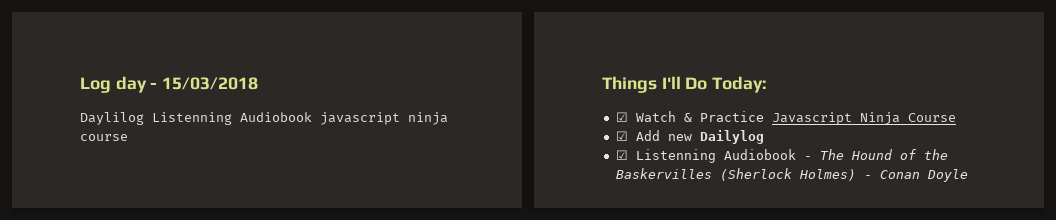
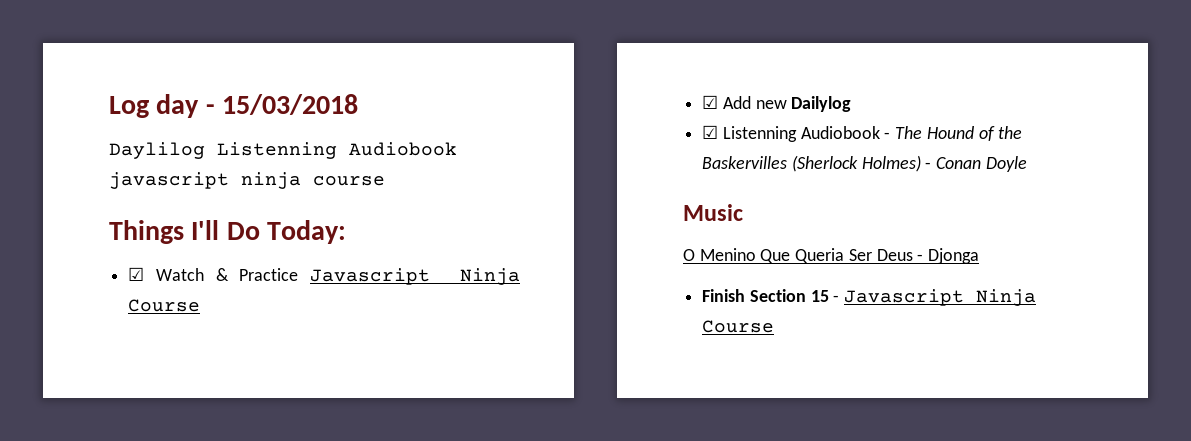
+ Music
+ O Menino Que Queria Ser Deus - Djonga
+ Finish Section 15 - Javascript Ninja Course

